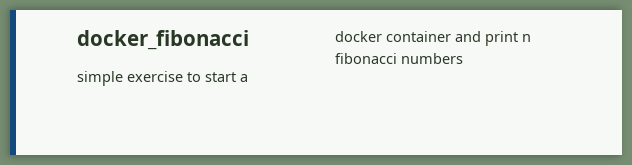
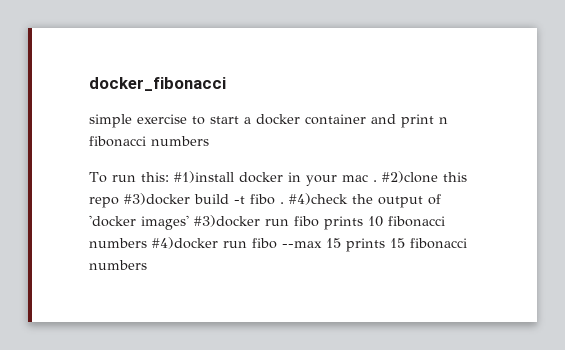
+ To run this: #1)install docker in your mac . #2)clone this repo #3)docker build -t fibo . #4)check the output of 'docker images' #3)docker run fibo prints 10 fibonacci numbers #4)docker run fibo --max 15 prints 15 fibonacci numbers

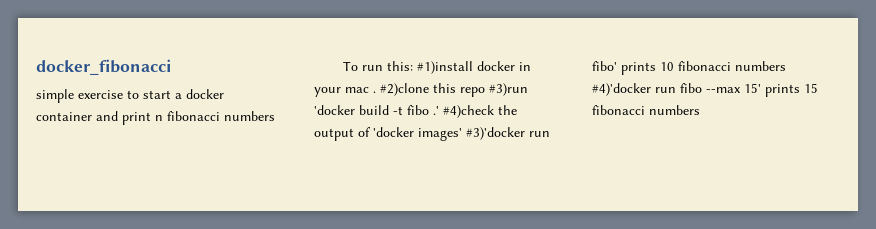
- #2)clone this repo #3)docker build -t fibo .
+ #2)clone this repo #3)run 'docker build -t fibo .'
- #4)check the output of 'docker images' #3)docker run fibo prints 10 fibonacci numbers #4)docker run fibo --max 15 prints 15 fibonacci numbers
+ #4)check the output of 'docker images' #3)'docker run fibo' prints 10 fibonacci numbers #4)'docker run fibo --max 15' prints 15 fibonacci numbers

